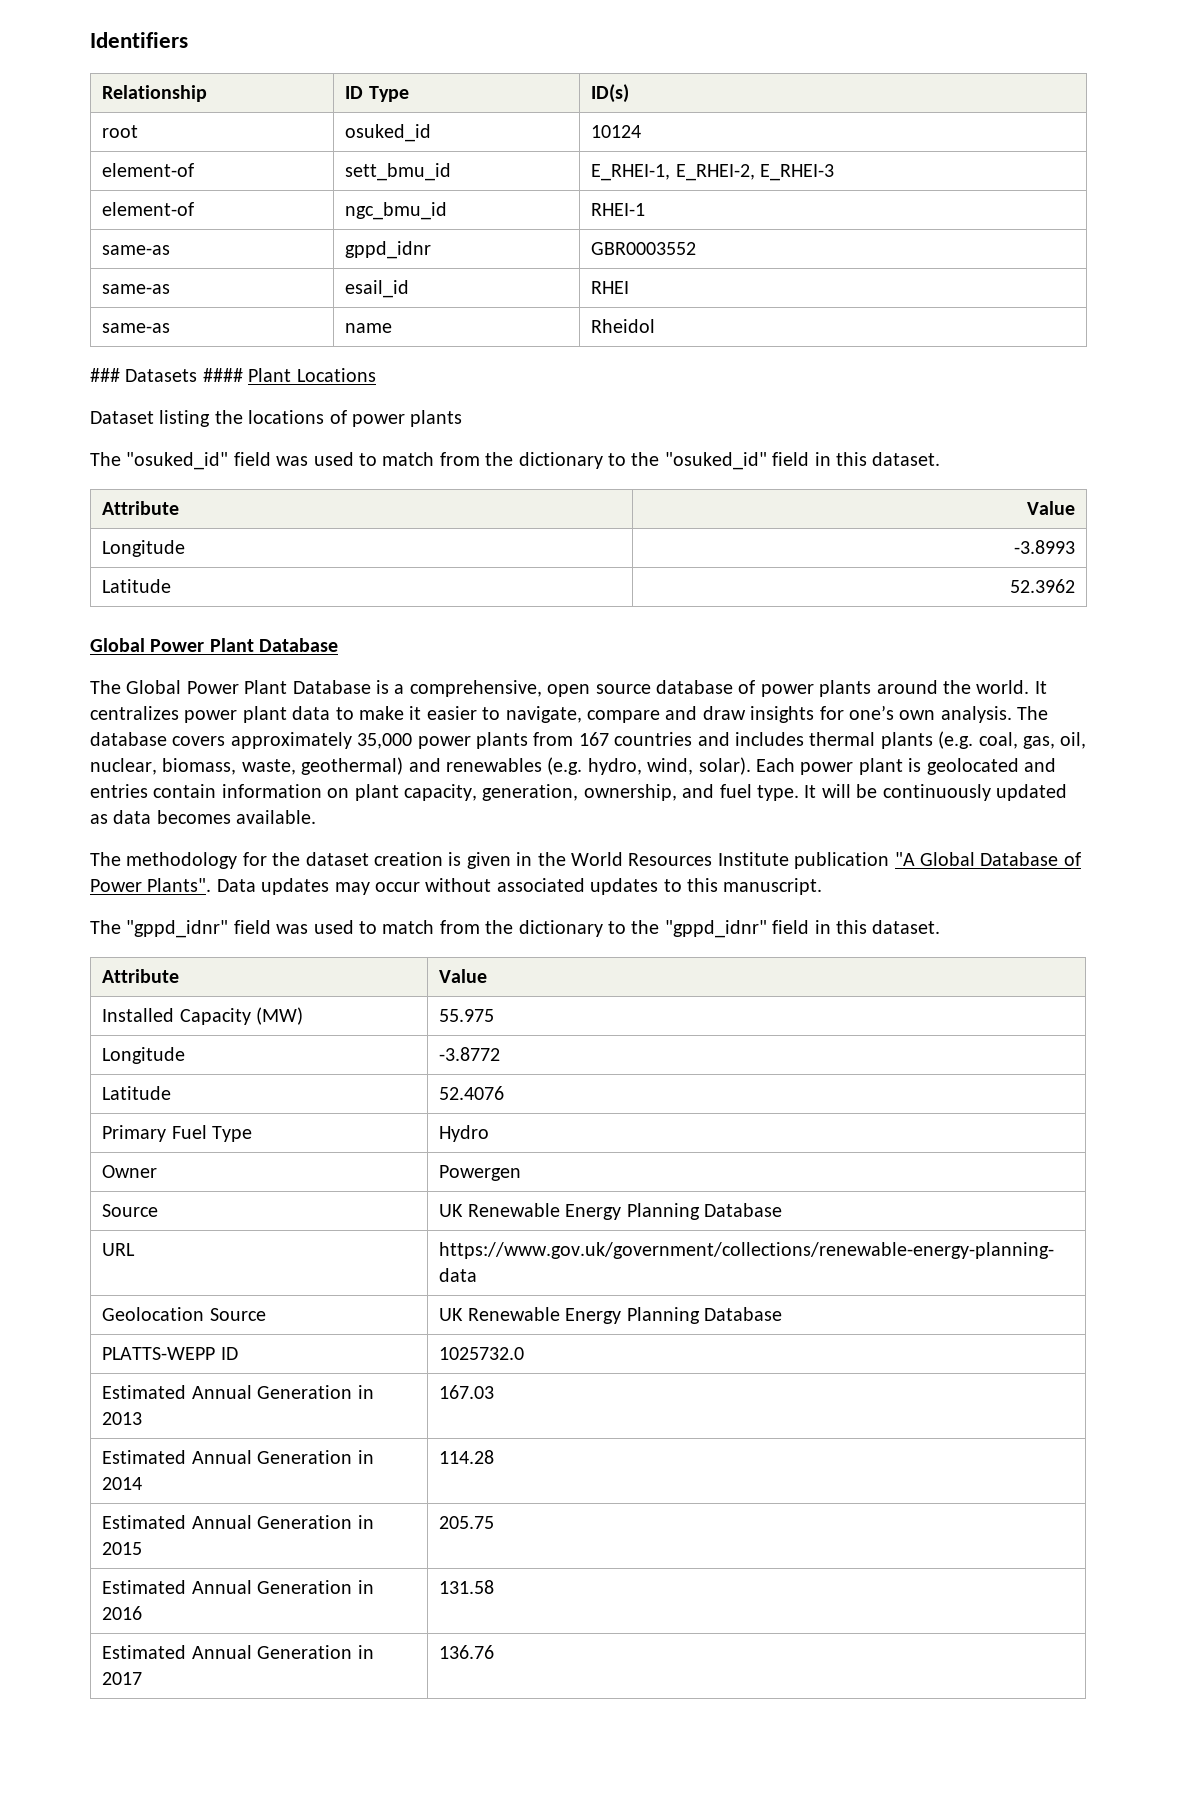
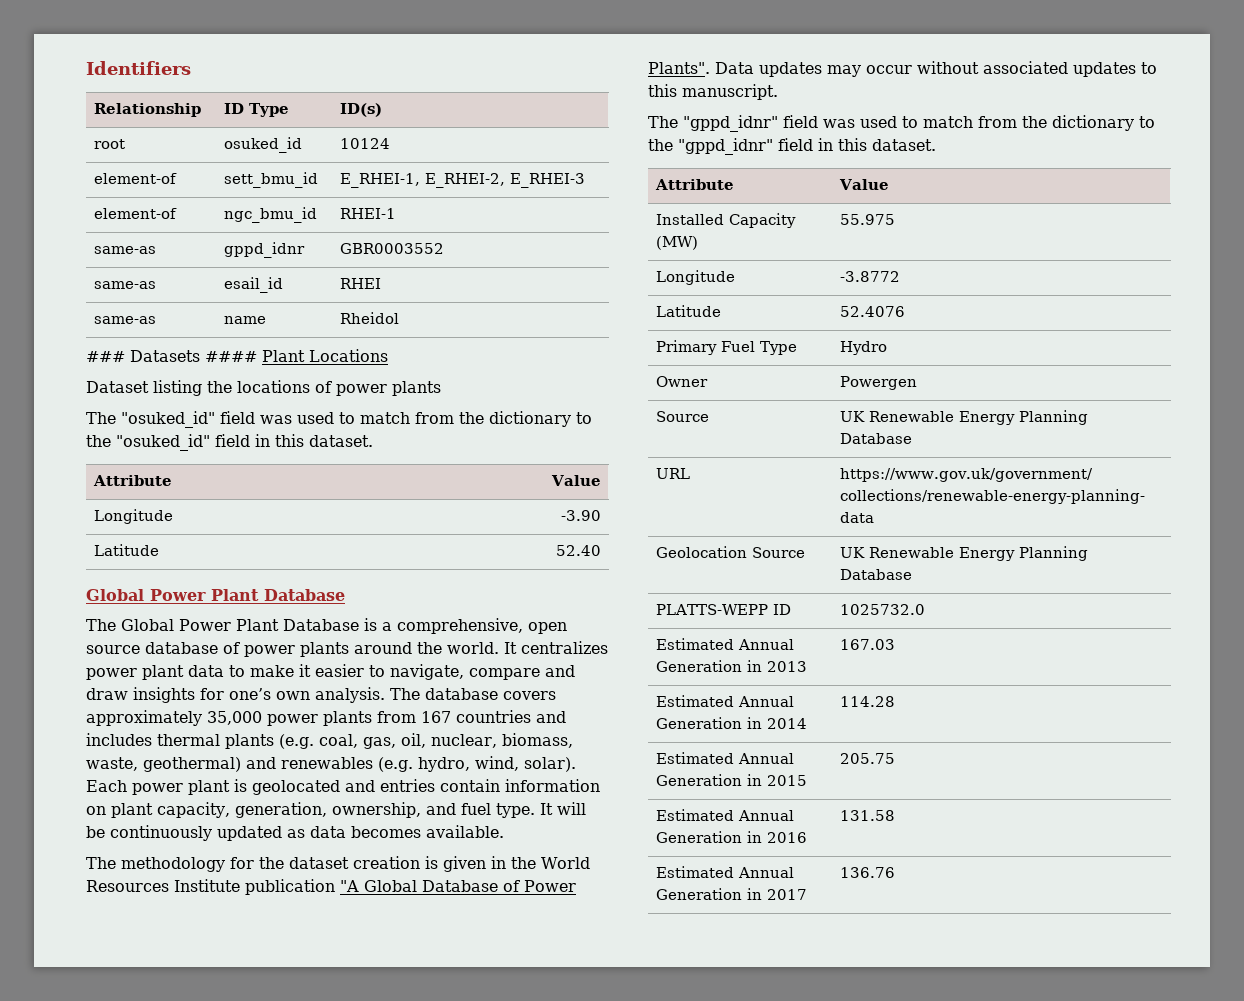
- Longitude | -3.8993
- Latitude | 52.3962
+ Longitude | -3.90
+ Latitude | 52.40

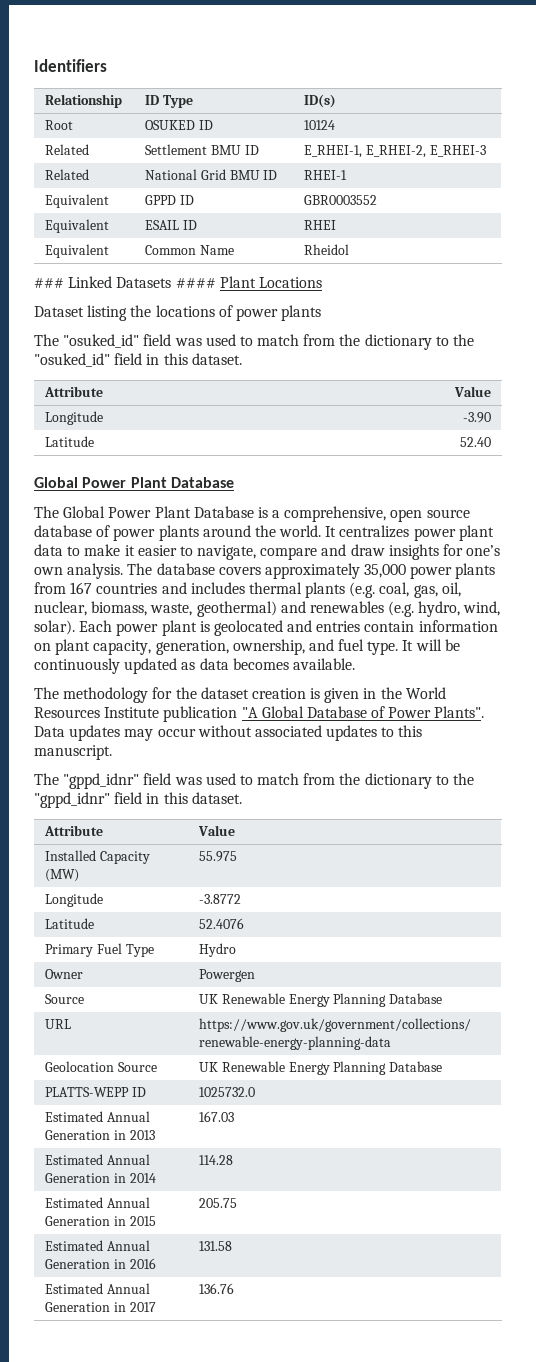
- root | osuked_id | 10124
- element-of | sett_bmu_id | E_RHEI-1, E_RHEI-2, E_RHEI-3
- element-of | ngc_bmu_id | RHEI-1
- same-as | gppd_idnr | GBR0003552
- same-as | esail_id | RHEI
- same-as | name | Rheidol
+ Root | OSUKED ID | 10124
+ Related | Settlement BMU ID | E_RHEI-1, E_RHEI-2, E_RHEI-3
+ Related | National Grid BMU ID | RHEI-1
+ Equivalent | GPPD ID | GBR0003552
+ Equivalent | ESAIL ID | RHEI
+ Equivalent | Common Name | Rheidol
- ### Datasets #### Plant Locations
+ ### Linked Datasets #### Plant Locations

